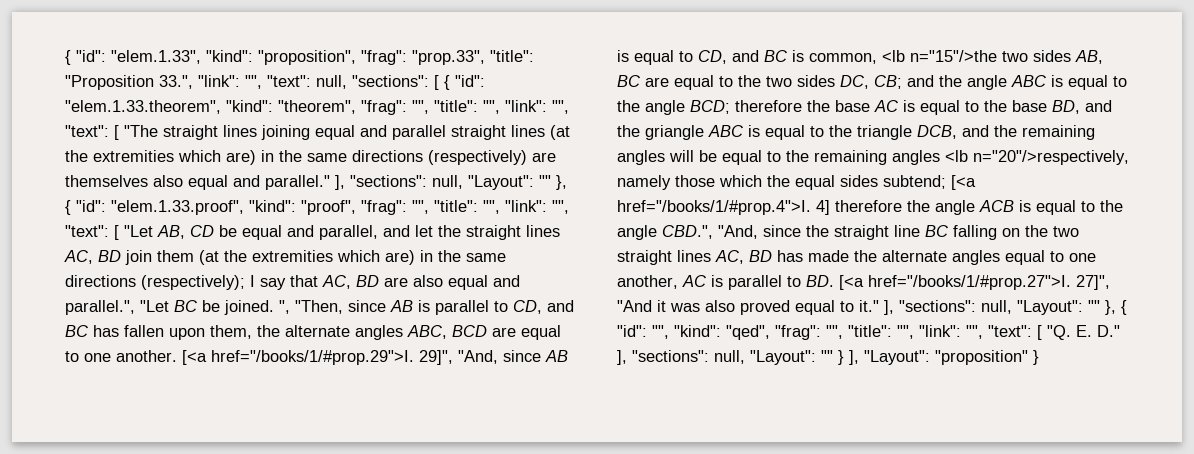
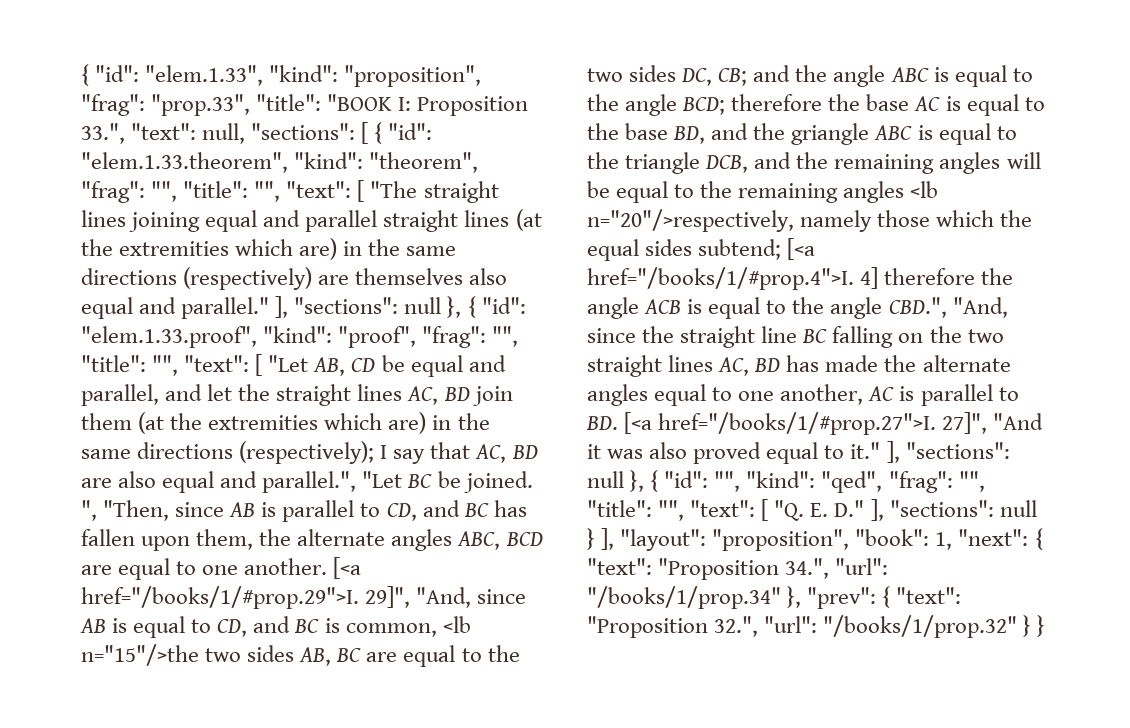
- "Proposition 33.", "link": "", "text":
+ "BOOK I: Proposition 33.", "text":
- "theorem", "frag": "", "title": "", "link": "", "text":
+ "theorem", "frag": "", "title": "", "text":
- [ "The straight lines joining equal and parallel straight lines (at the extremities which are) in the same directions (respectively) are themselves also equal and parallel." ], "sections": null, "Layout": "" }, { "id":
+ [ "The straight lines joining equal and parallel straight lines (at the extremities which are) in the same directions (respectively) are themselves also equal and parallel." ], "sections": null }, { "id":
- "proof", "frag": "", "title": "", "link": "", "text":
+ "proof", "frag": "", "title": "", "text":
- [<a href="/books/1/#prop.4">I. 4] therefore the angle ACB is equal to the angle CBD.", "And, since the straight line BC falling on the two straight lines AC, BD has made the alternate angles equal to one another, AC is parallel to BD. [<a href="/books/1/#prop.27">I. 27]", "And it was also proved equal to it." ], "sections": null, "Layout": "" }, { "id":
+ [<a href="/books/1/#prop.4">I. 4] therefore the angle ACB is equal to the angle CBD.", "And, since the straight line BC falling on the two straight lines AC, BD has made the alternate angles equal to one another, AC is parallel to BD. [<a href="/books/1/#prop.27">I. 27]", "And it was also proved equal to it." ], "sections": null }, { "id":
- "qed", "frag": "", "title": "", "link": "", "text":
+ "qed", "frag": "", "title": "", "text":
- null, "Layout": "" } ], "Layout": "proposition" }
+ null } ], "layout": "proposition", "book": 1, "next": { "text": "Proposition 34.", "url": "/books/1/prop.34" }, "prev": { "text": "Proposition 32.", "url": "/books/1/prop.32" } }

